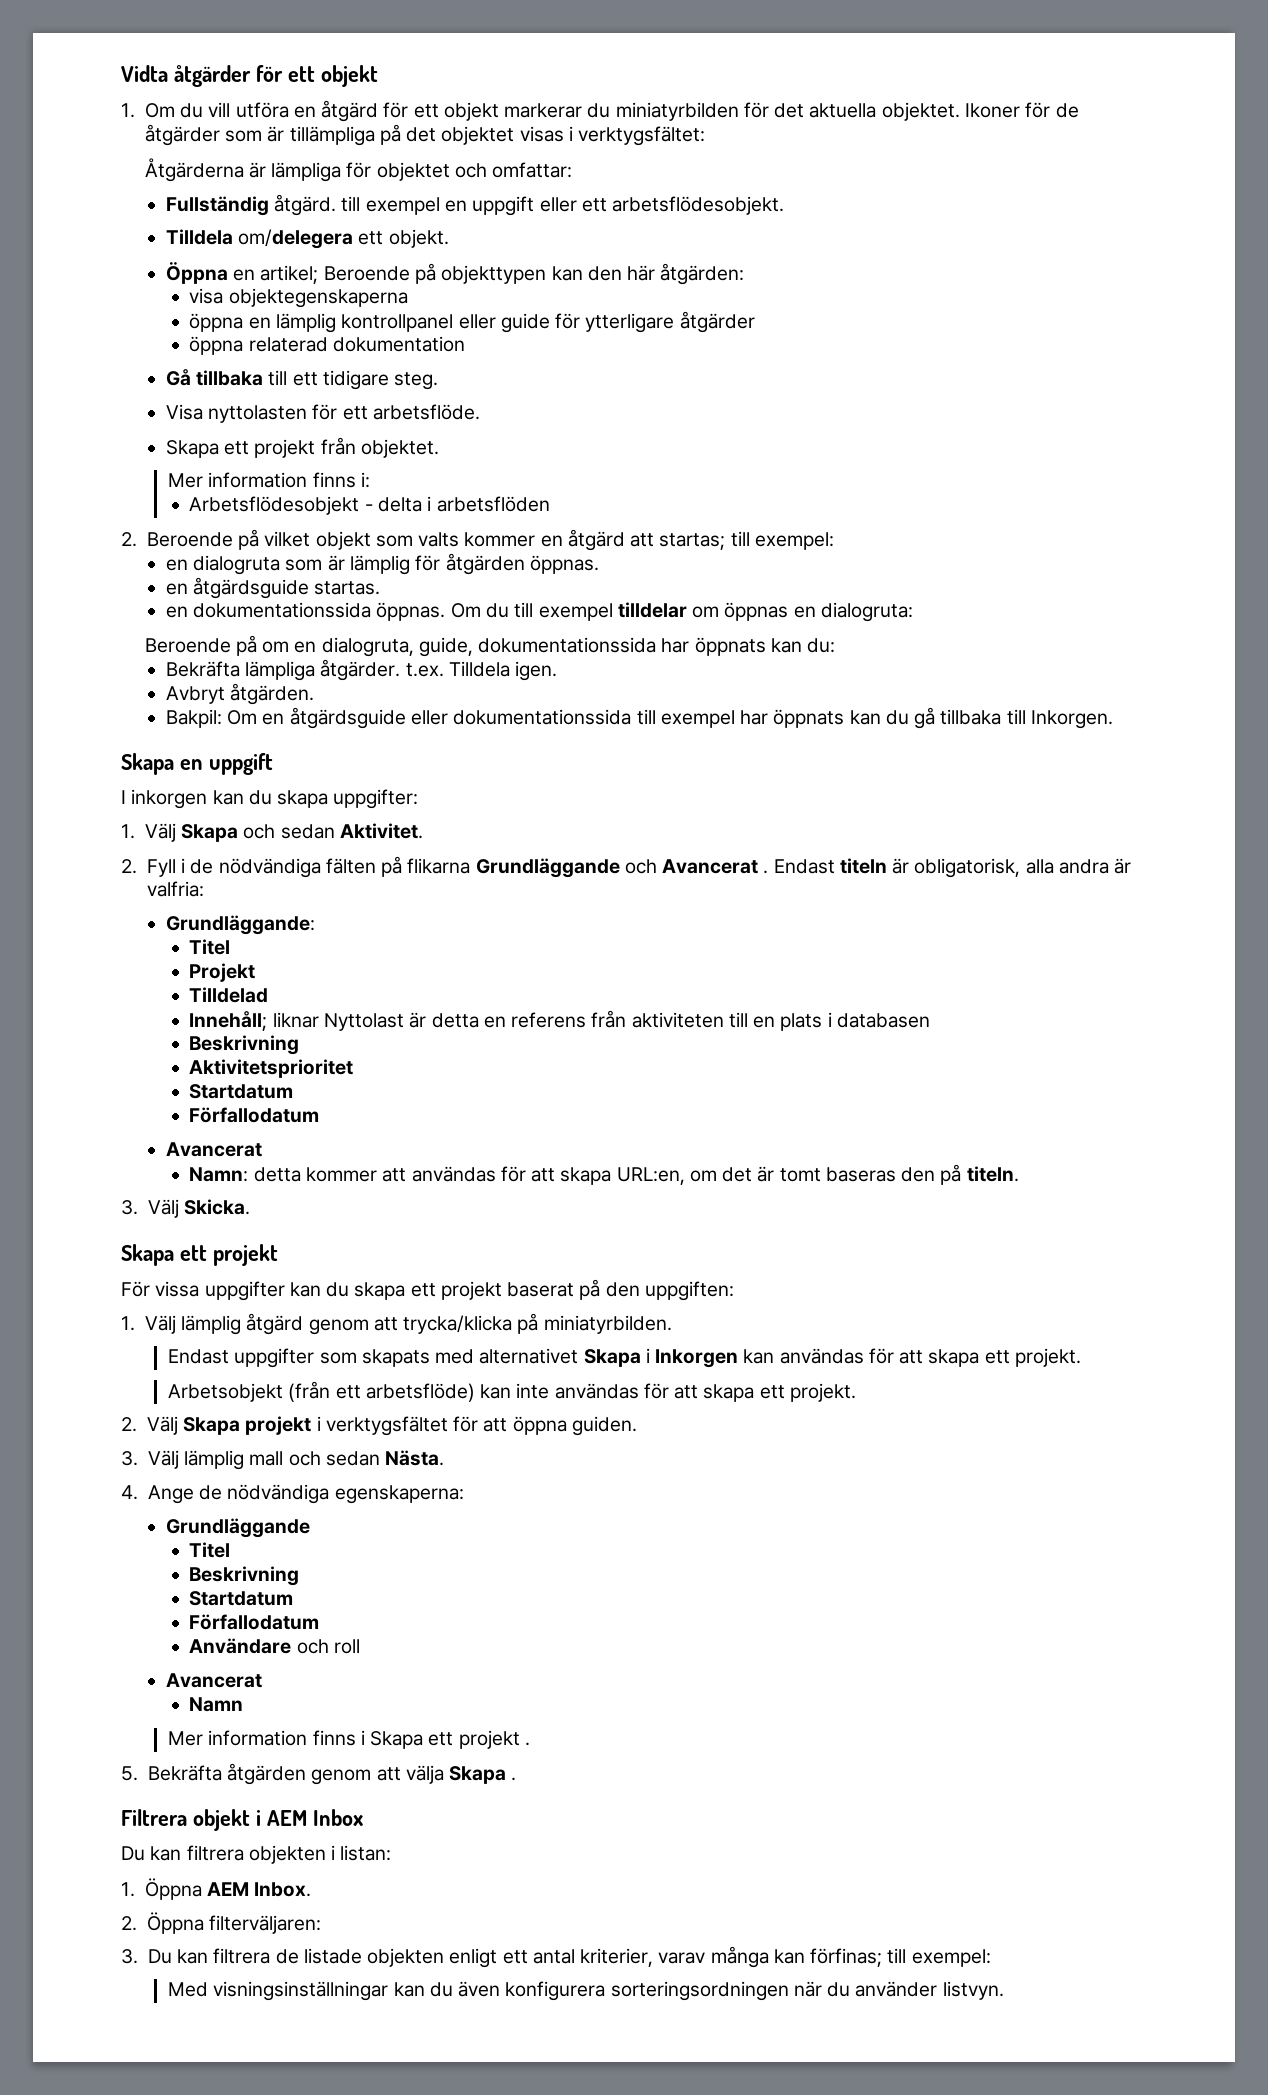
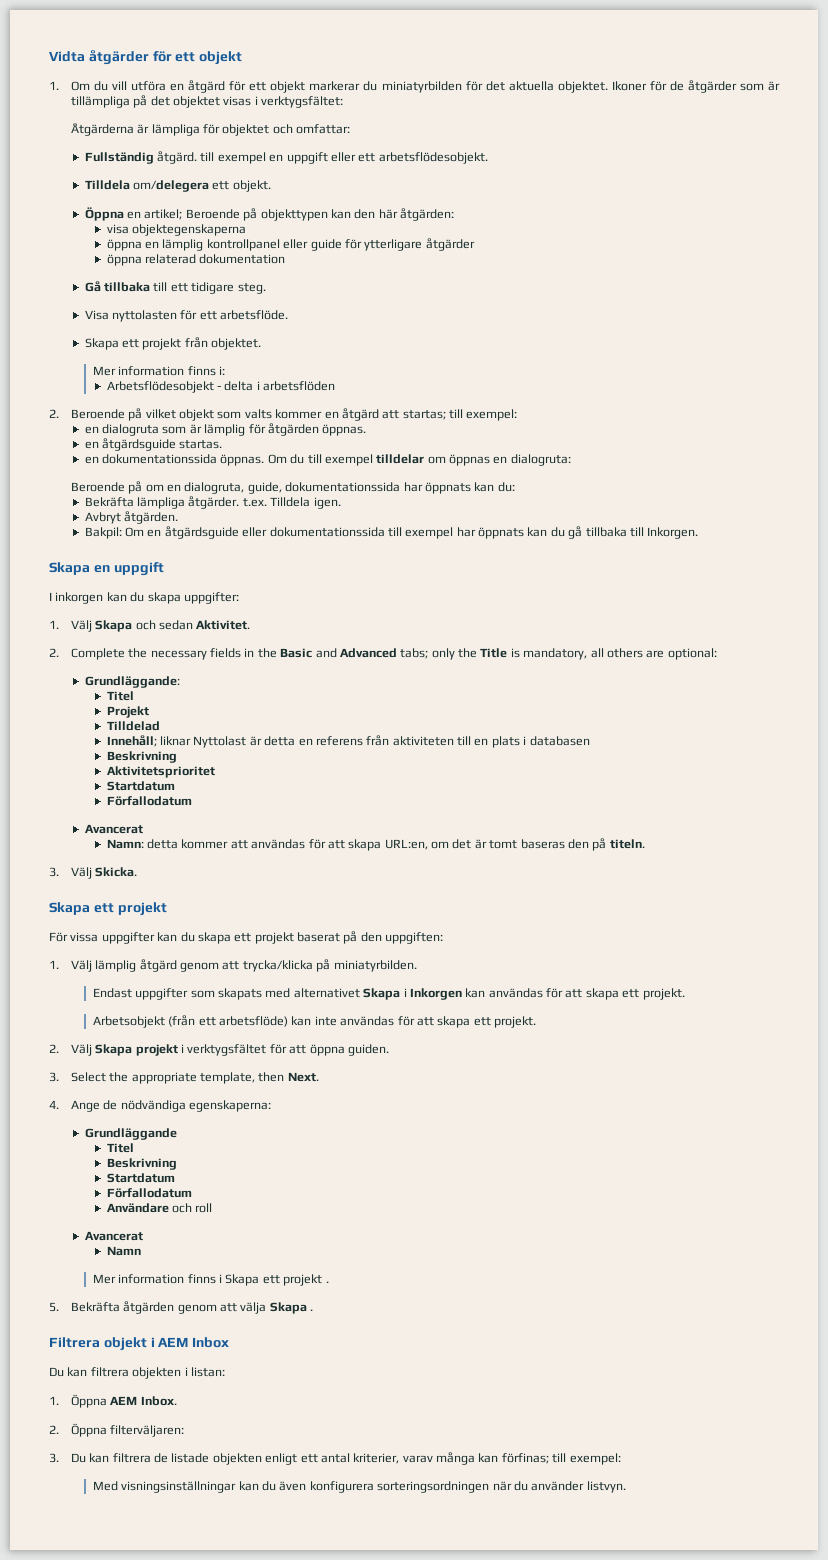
- 2. Fyll i de nödvändiga fälten på flikarna Grundläggande och Avancerat . Endast titeln är obligatorisk, alla andra är valfria:
+ 2. Complete the necessary fields in the Basic and Advanced tabs; only the Title is mandatory, all others are optional:
- 3. Välj lämplig mall och sedan Nästa.
+ 3. Select the appropriate template, then Next.

